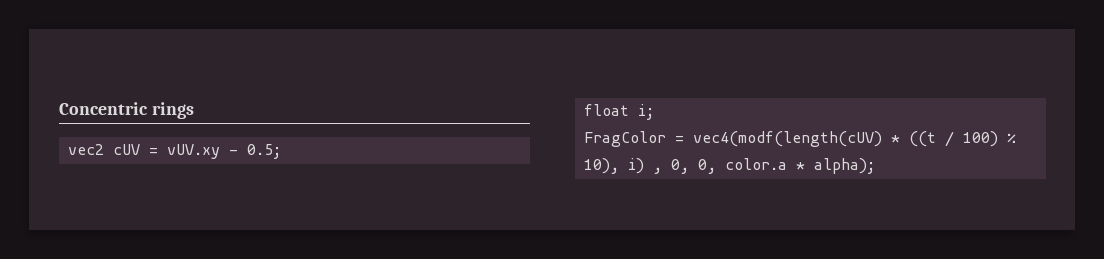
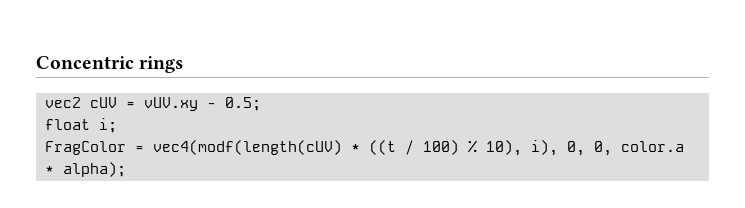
- FragColor = vec4(modf(length(cUV) * ((t / 100) % 10), i) , 0, 0, color.a * alpha);
+ FragColor = vec4(modf(length(cUV) * ((t / 100) % 10), i), 0, 0, color.a * alpha);

